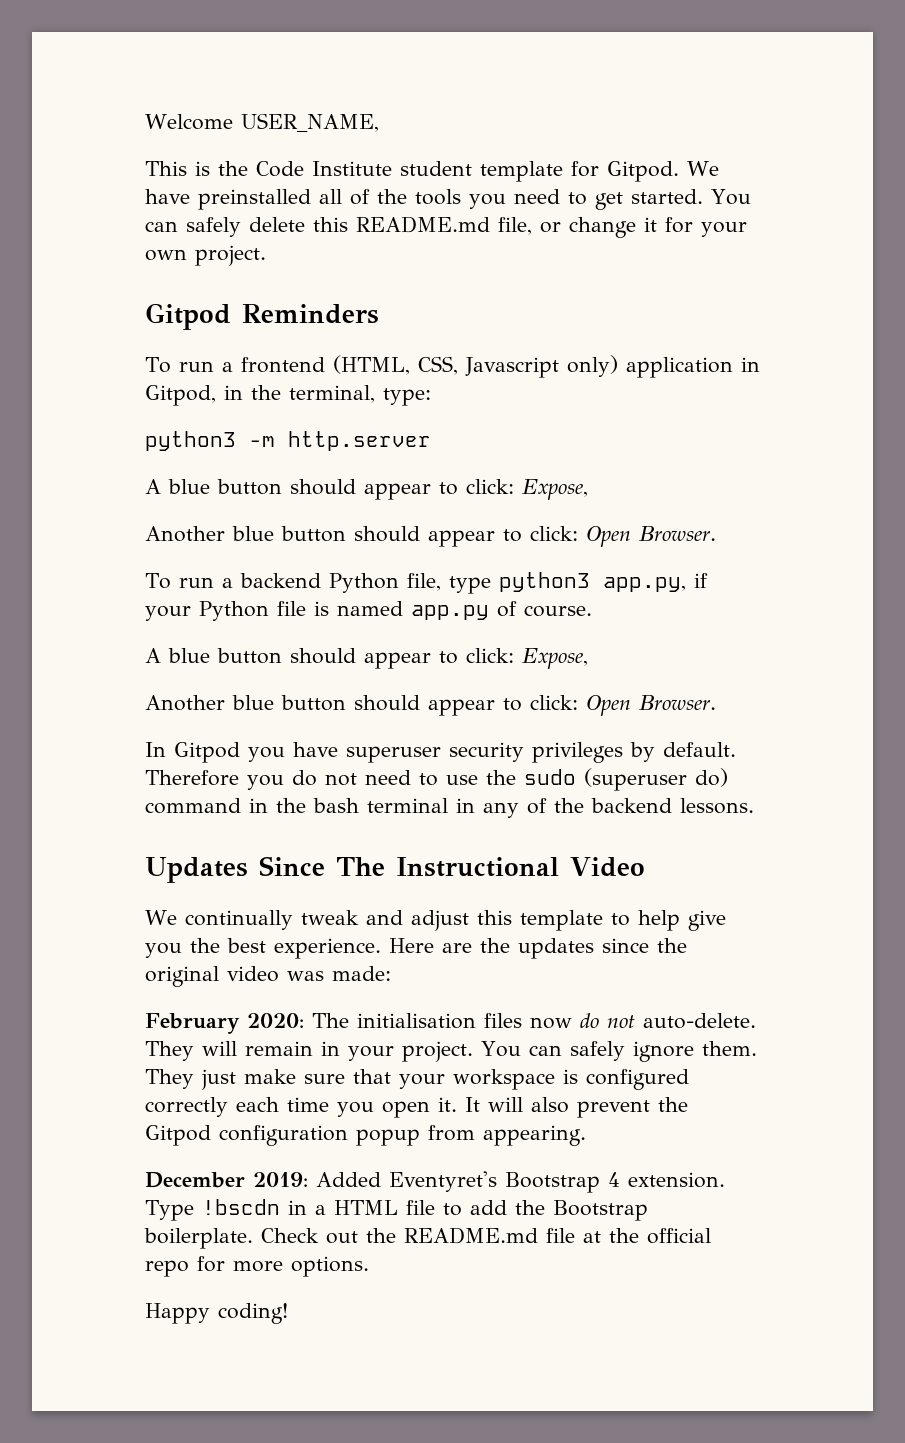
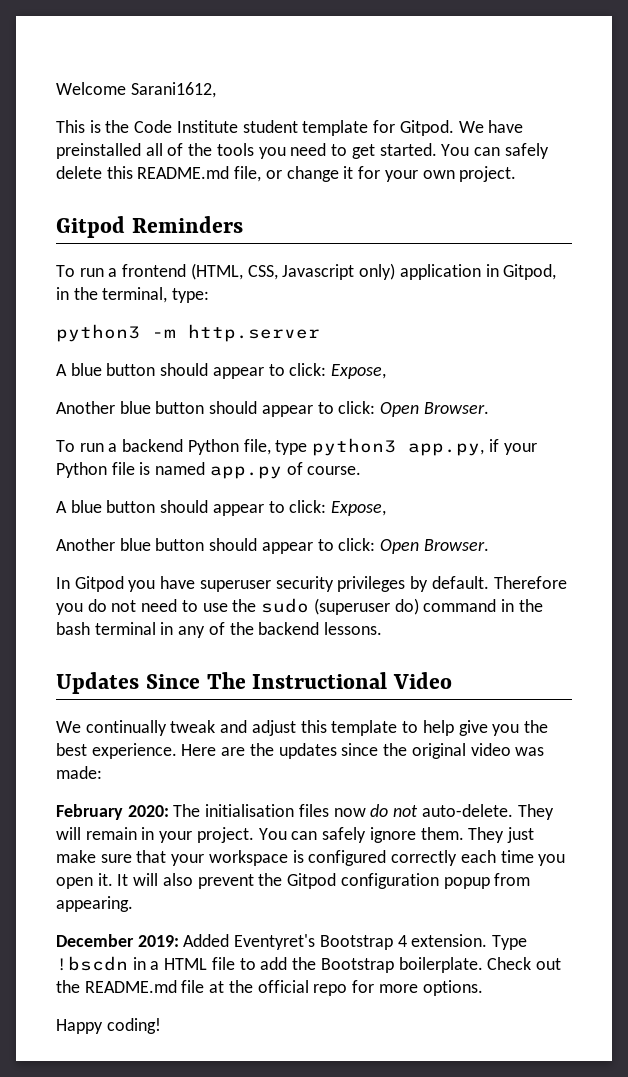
- Welcome USER_NAME,
+ Welcome Sarani1612,

